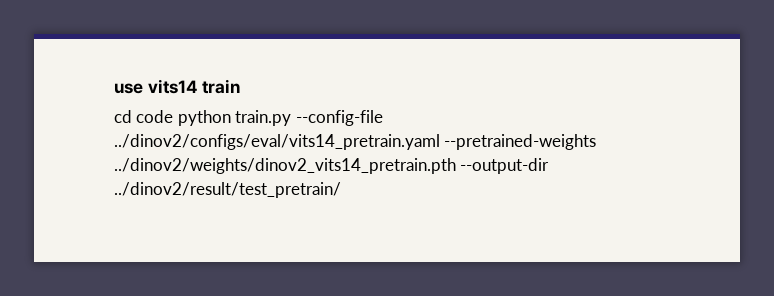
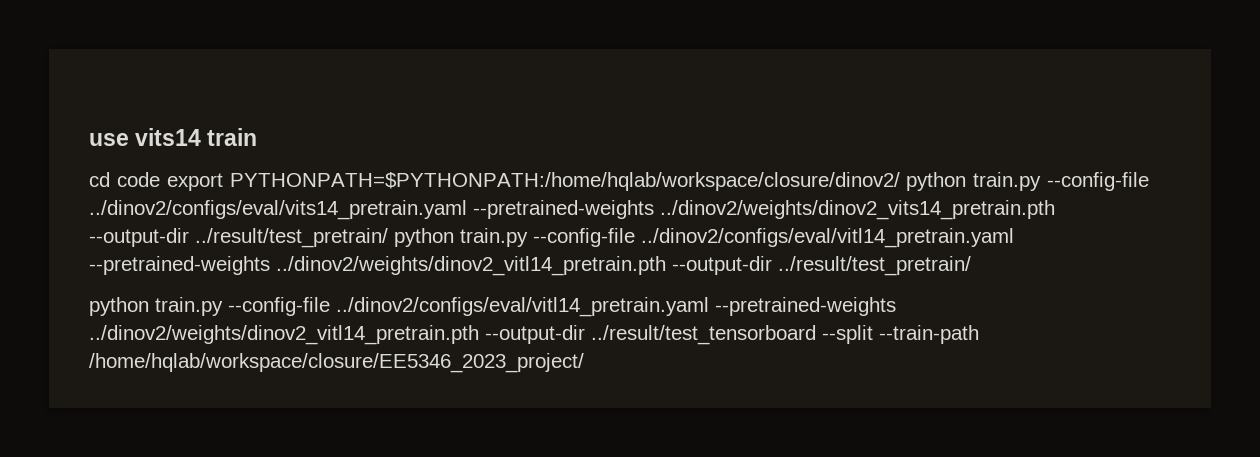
- cd code python train.py --config-file ../dinov2/configs/eval/vits14_pretrain.yaml --pretrained-weights ../dinov2/weights/dinov2_vits14_pretrain.pth --output-dir ../dinov2/result/test_pretrain/
+ cd code export PYTHONPATH=$PYTHONPATH:/home/hqlab/workspace/closure/dinov2/ python train.py --config-file ../dinov2/configs/eval/vits14_pretrain.yaml --pretrained-weights ../dinov2/weights/dinov2_vits14_pretrain.pth --output-dir ../result/test_pretrain/ python train.py --config-file ../dinov2/configs/eval/vitl14_pretrain.yaml --pretrained-weights ../dinov2/weights/dinov2_vitl14_pretrain.pth --output-dir ../result/test_pretrain/
+ python train.py --config-file ../dinov2/configs/eval/vitl14_pretrain.yaml --pretrained-weights ../dinov2/weights/dinov2_vitl14_pretrain.pth --output-dir ../result/test_tensorboard --split --train-path /home/hqlab/workspace/closure/EE5346_2023_project/

